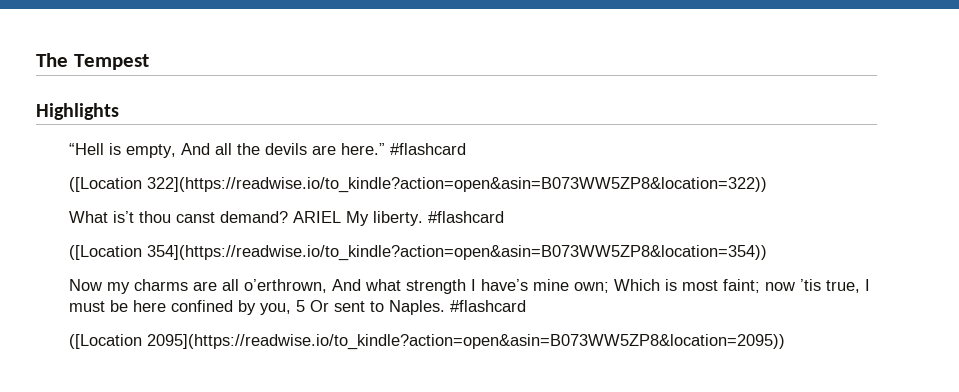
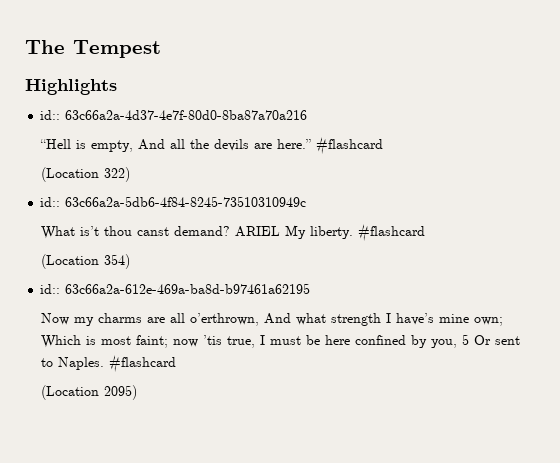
+ id:: 63c66a2a-4d37-4e7f-80d0-8ba87a70a216
- ([Location 322](https://readwise.io/to_kindle?action=open&asin=B073WW5ZP8&location=322))
+ (Location 322)
+ id:: 63c66a2a-5db6-4f84-8245-73510310949c
- ([Location 354](https://readwise.io/to_kindle?action=open&asin=B073WW5ZP8&location=354))
+ (Location 354)
+ id:: 63c66a2a-612e-469a-ba8d-b97461a62195
- ([Location 2095](https://readwise.io/to_kindle?action=open&asin=B073WW5ZP8&location=2095))
+ (Location 2095)

